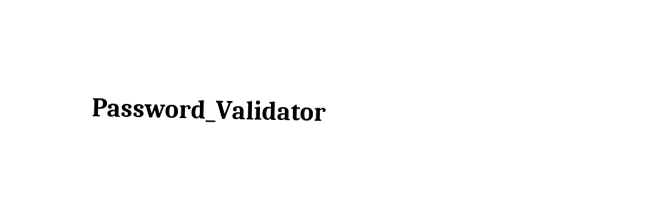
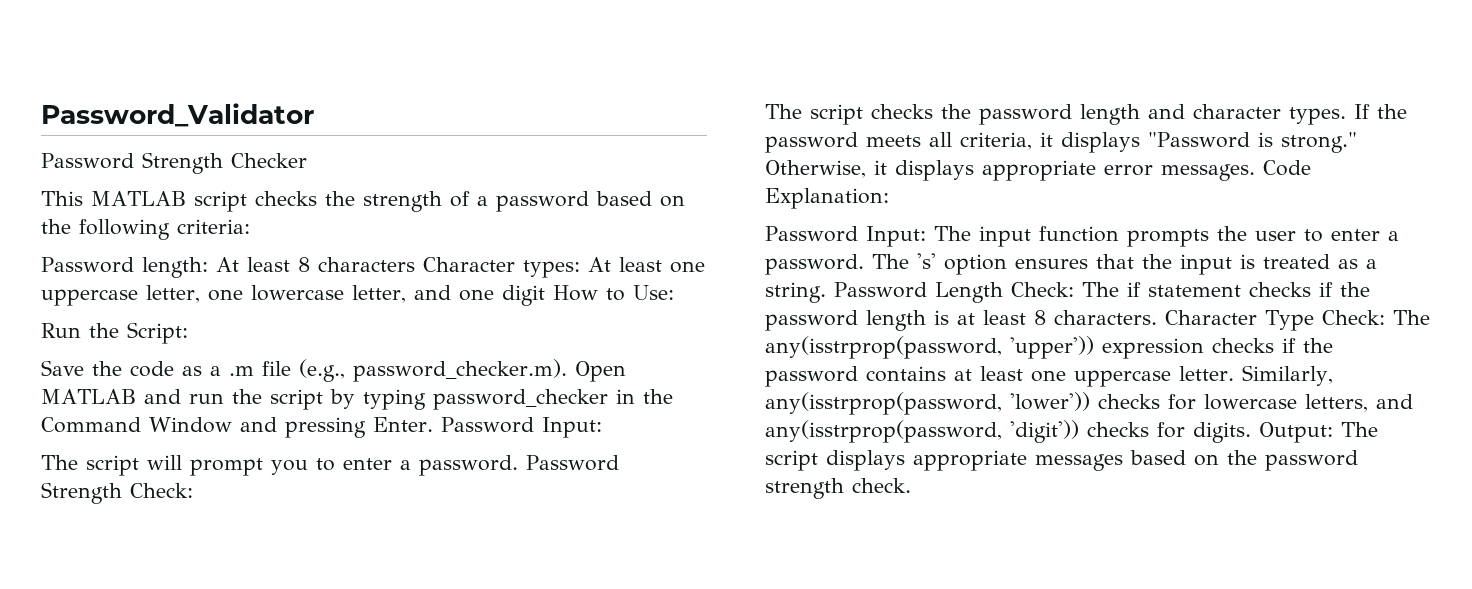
+ Password Strength Checker
+ This MATLAB script checks the strength of a password based on the following criteria:
+ Password length: At least 8 characters Character types: At least one uppercase letter, one lowercase letter, and one digit How to Use:
+ Run the Script:
+ Save the code as a .m file (e.g., password_checker.m). Open MATLAB and run the script by typing password_checker in the Command Window and pressing Enter. Password Input:
+ The script will prompt you to enter a password. Password Strength Check:
+ The script checks the password length and character types. If the password meets all criteria, it displays "Password is strong." Otherwise, it displays appropriate error messages. Code Explanation:
+ Password Input: The input function prompts the user to enter a password. The 's' option ensures that the input is treated as a string. Password Length Check: The if statement checks if the password length is at least 8 characters. Character Type Check: The any(isstrprop(password, 'upper')) expression checks if the password contains at least one uppercase letter. Similarly, any(isstrprop(password, 'lower')) checks for lowercase letters, and any(isstrprop(password, 'digit')) checks for digits. Output: The script displays appropriate messages based on the password strength check.

